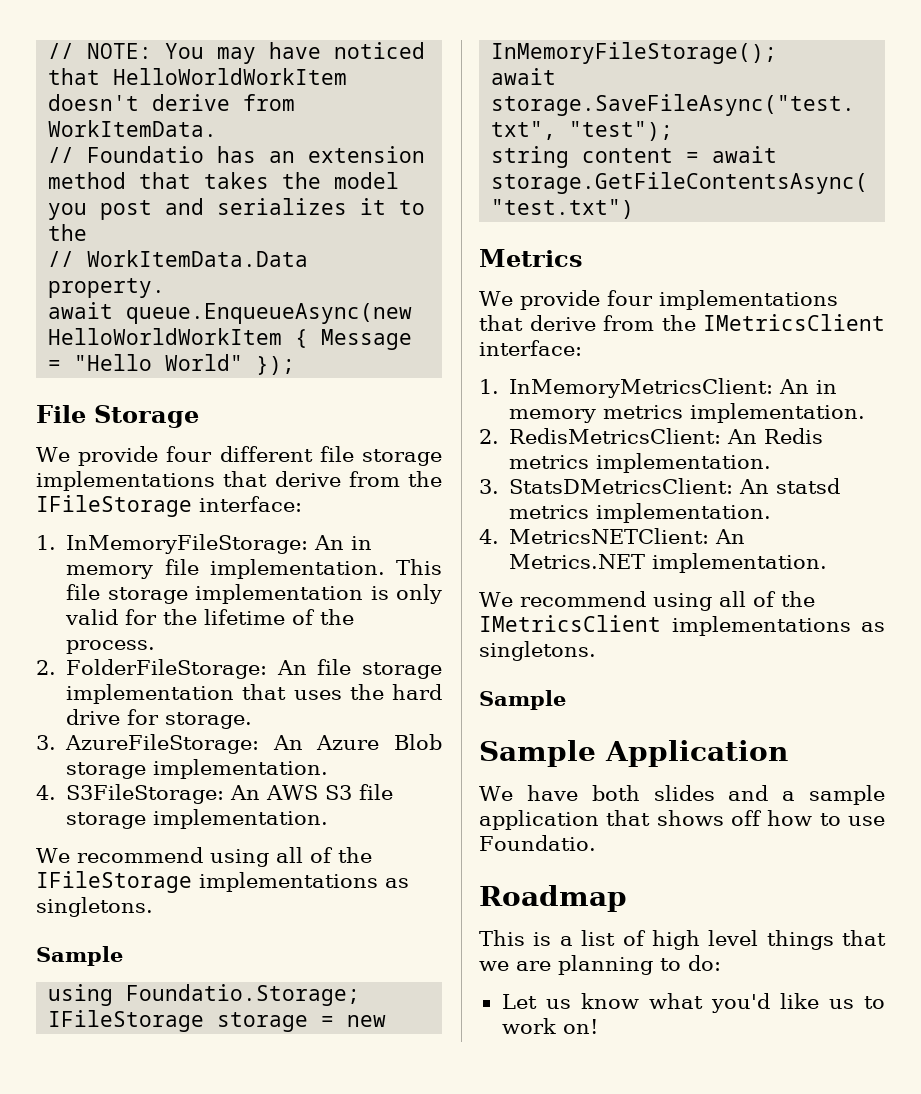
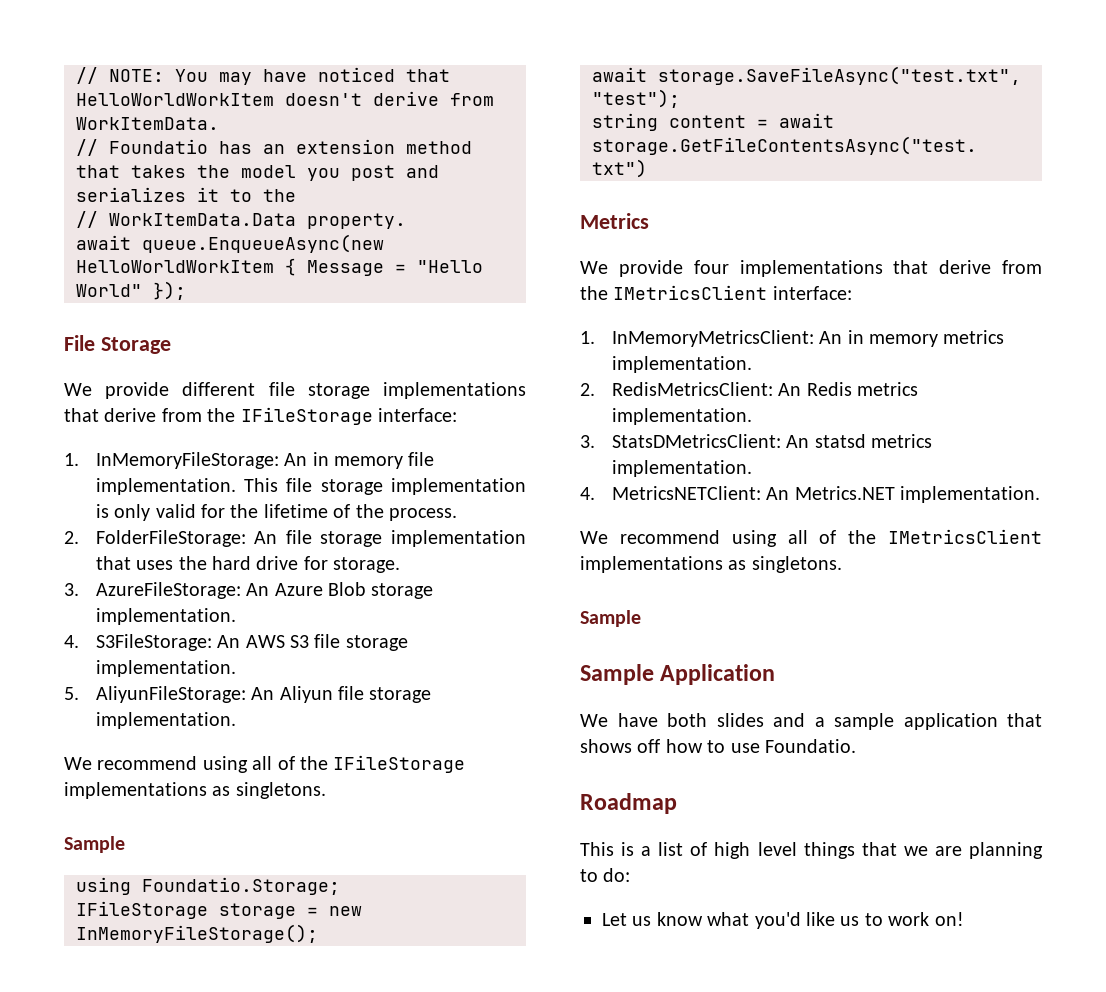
- We provide four different file storage implementations that derive from the IFileStorage interface:
+ We provide different file storage implementations that derive from the IFileStorage interface:
+ 5. AliyunFileStorage: An Aliyun file storage implementation.

